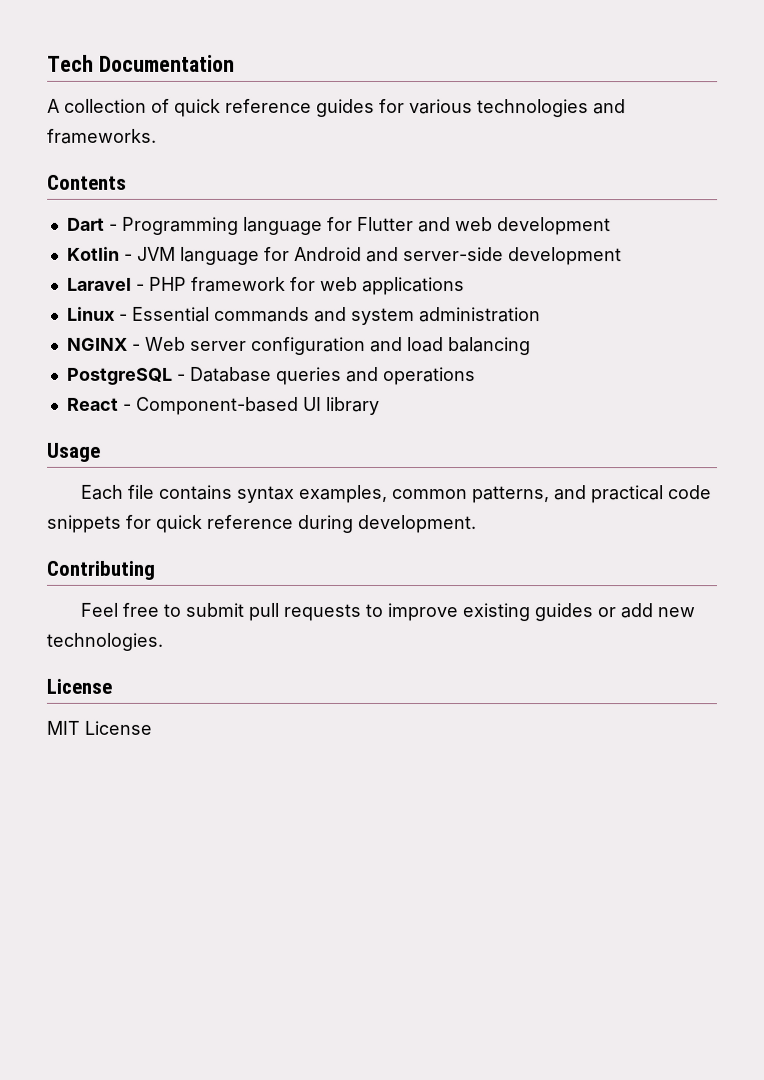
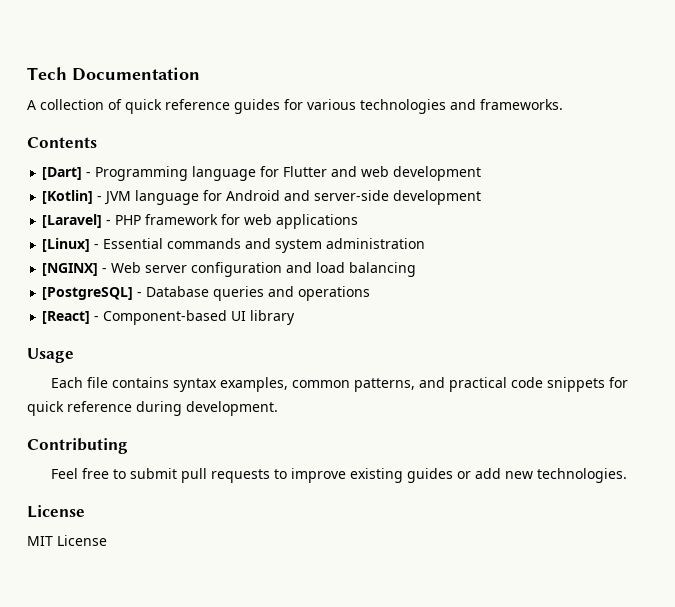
- Dart - Programming language for Flutter and web development
+ [Dart] - Programming language for Flutter and web development
- Kotlin - JVM language for Android and server-side development
+ [Kotlin] - JVM language for Android and server-side development
- Laravel - PHP framework for web applications
+ [Laravel] - PHP framework for web applications
- Linux - Essential commands and system administration
+ [Linux] - Essential commands and system administration
- NGINX - Web server configuration and load balancing
+ [NGINX] - Web server configuration and load balancing
- PostgreSQL - Database queries and operations
+ [PostgreSQL] - Database queries and operations
- React - Component-based UI library
+ [React] - Component-based UI library

